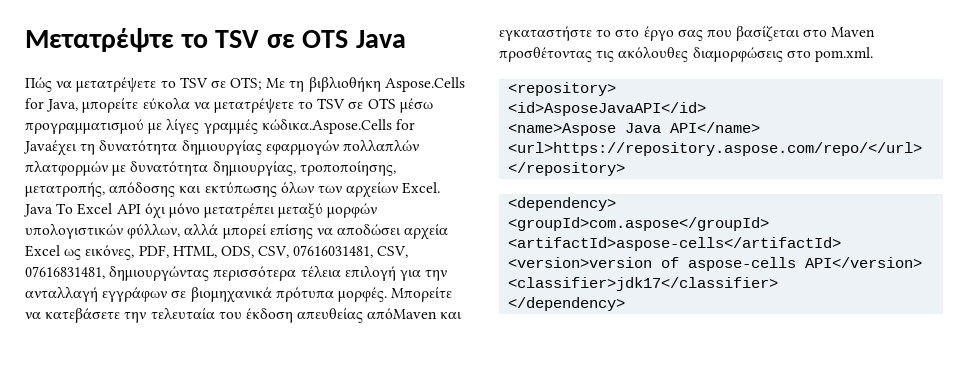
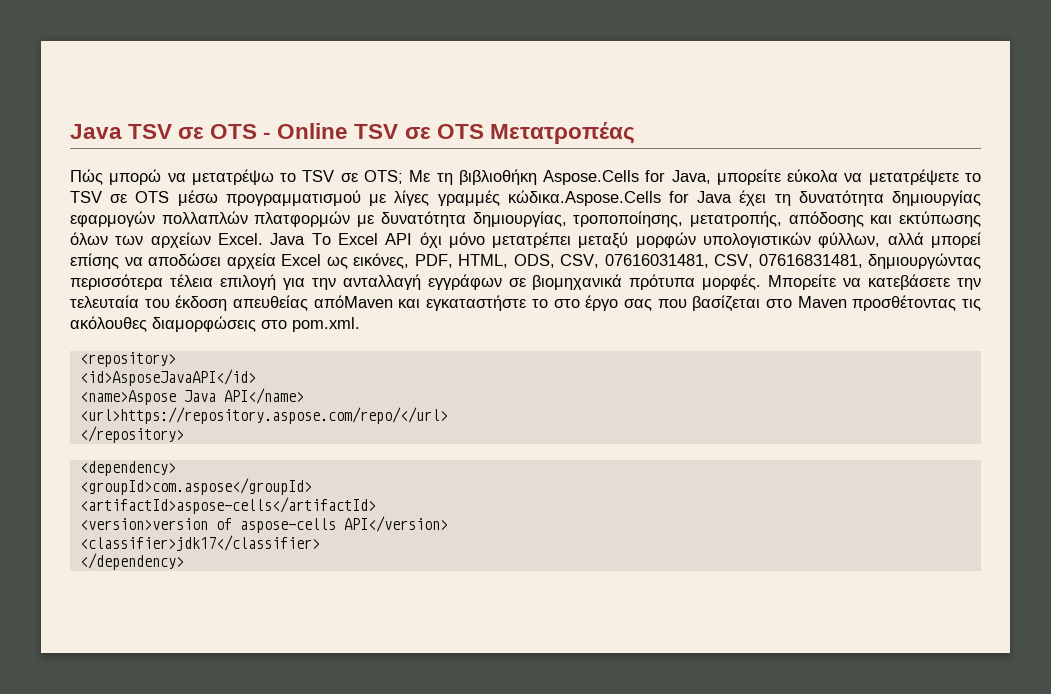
- Μετατρέψτε το TSV σε OTS Java
- Πώς να μετατρέψετε το TSV σε OTS; Με τη βιβλιοθήκη Aspose.Cells for Java, μπορείτε εύκολα να μετατρέψετε το TSV σε OTS μέσω προγραμματισμού με λίγες γραμμές κώδικα.Aspose.Cells for Javaέχει τη δυνατότητα δημιουργίας εφαρμογών πολλαπλών πλατφορμών με δυνατότητα δημιουργίας, τροποποίησης, μετατροπής, απόδοσης και εκτύπωσης όλων των αρχείων Excel.
+ Java TSV σε OTS - Online TSV σε OTS Μετατροπέας
+ Πώς μπορώ να μετατρέψω το TSV σε OTS; Με τη βιβλιοθήκη Aspose.Cells for Java, μπορείτε εύκολα να μετατρέψετε το TSV σε OTS μέσω προγραμματισμού με λίγες γραμμές κώδικα.Aspose.Cells for Java έχει τη δυνατότητα δημιουργίας εφαρμογών πολλαπλών πλατφορμών με δυνατότητα δημιουργίας, τροποποίησης, μετατροπής, απόδοσης και εκτύπωσης όλων των αρχείων Excel.

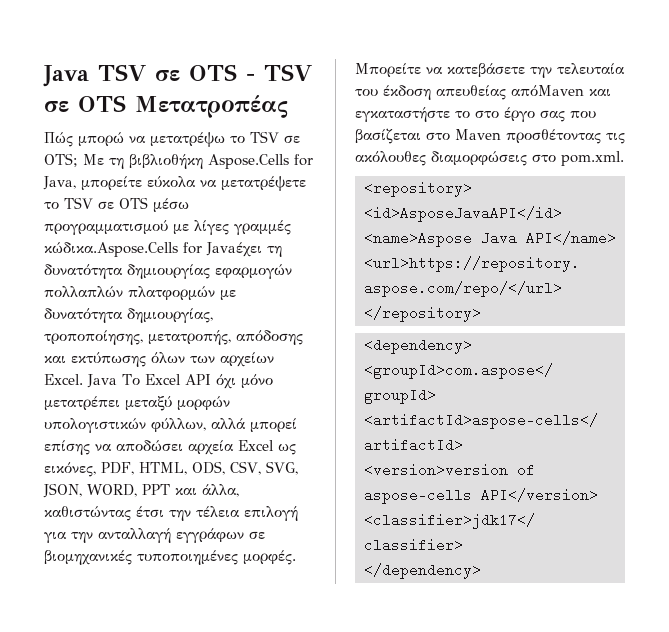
- Java TSV σε OTS - Online TSV σε OTS Μετατροπέας
+ Java TSV σε OTS - TSV σε OTS Μετατροπέας
- Πώς μπορώ να μετατρέψω το TSV σε OTS; Με τη βιβλιοθήκη Aspose.Cells for Java, μπορείτε εύκολα να μετατρέψετε το TSV σε OTS μέσω προγραμματισμού με λίγες γραμμές κώδικα.Aspose.Cells for Java έχει τη δυνατότητα δημιουργίας εφαρμογών πολλαπλών πλατφορμών με δυνατότητα δημιουργίας, τροποποίησης, μετατροπής, απόδοσης και εκτύπωσης όλων των αρχείων Excel.
+ Πώς μπορώ να μετατρέψω το TSV σε OTS; Με τη βιβλιοθήκη Aspose.Cells for Java, μπορείτε εύκολα να μετατρέψετε το TSV σε OTS μέσω προγραμματισμού με λίγες γραμμές κώδικα.Aspose.Cells for Javaέχει τη δυνατότητα δημιουργίας εφαρμογών πολλαπλών πλατφορμών με δυνατότητα δημιουργίας, τροποποίησης, μετατροπής, απόδοσης και εκτύπωσης όλων των αρχείων Excel.
- Java Το Excel API όχι μόνο μετατρέπει μεταξύ μορφών υπολογιστικών φύλλων, αλλά μπορεί επίσης να αποδώσει αρχεία Excel ως εικόνες, PDF, HTML, ODS, CSV, 07616031481, CSV, 07616831481, δημιουργώντας περισσότερα τέλεια επιλογή για την ανταλλαγή εγγράφων σε βιομηχανικά πρότυπα μορφές.
+ Java Το Excel API όχι μόνο μετατρέπει μεταξύ μορφών υπολογιστικών φύλλων, αλλά μπορεί επίσης να αποδώσει αρχεία Excel ως εικόνες, PDF, HTML, ODS, CSV, SVG, JSON, WORD, PPT και άλλα, καθιστώντας έτσι την τέλεια επιλογή για την ανταλλαγή εγγράφων σε βιομηχανικές τυποποιημένες μορφές.

